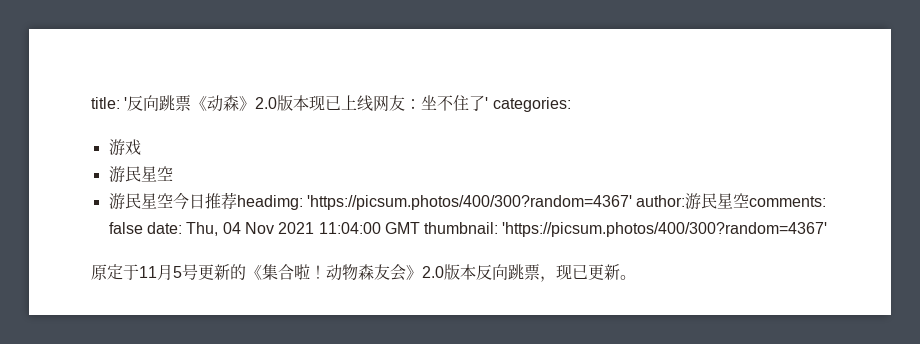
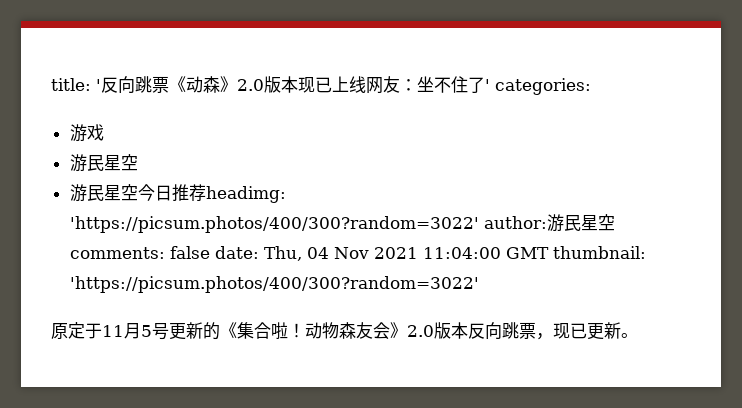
- 游民星空今日推荐headimg: 'https://picsum.photos/400/300?random=4367' author:游民星空comments: false date: Thu, 04 Nov 2021 11:04:00 GMT thumbnail: 'https://picsum.photos/400/300?random=4367'
+ 游民星空今日推荐headimg: 'https://picsum.photos/400/300?random=3022' author:游民星空comments: false date: Thu, 04 Nov 2021 11:04:00 GMT thumbnail: 'https://picsum.photos/400/300?random=3022'

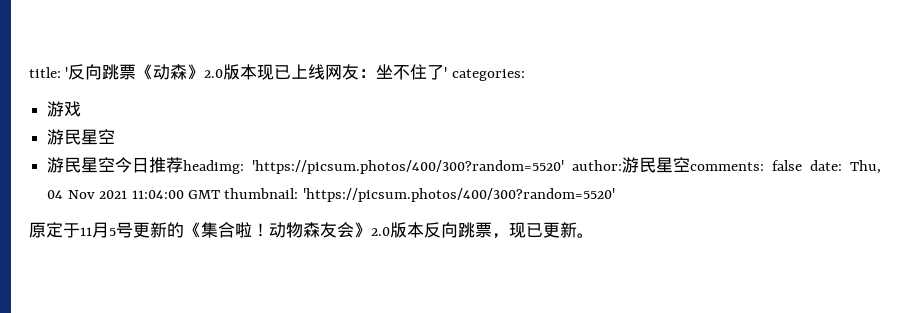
- 游民星空今日推荐headimg: 'https://picsum.photos/400/300?random=3022' author:游民星空comments: false date: Thu, 04 Nov 2021 11:04:00 GMT thumbnail: 'https://picsum.photos/400/300?random=3022'
+ 游民星空今日推荐headimg: 'https://picsum.photos/400/300?random=5520' author:游民星空comments: false date: Thu, 04 Nov 2021 11:04:00 GMT thumbnail: 'https://picsum.photos/400/300?random=5520'

